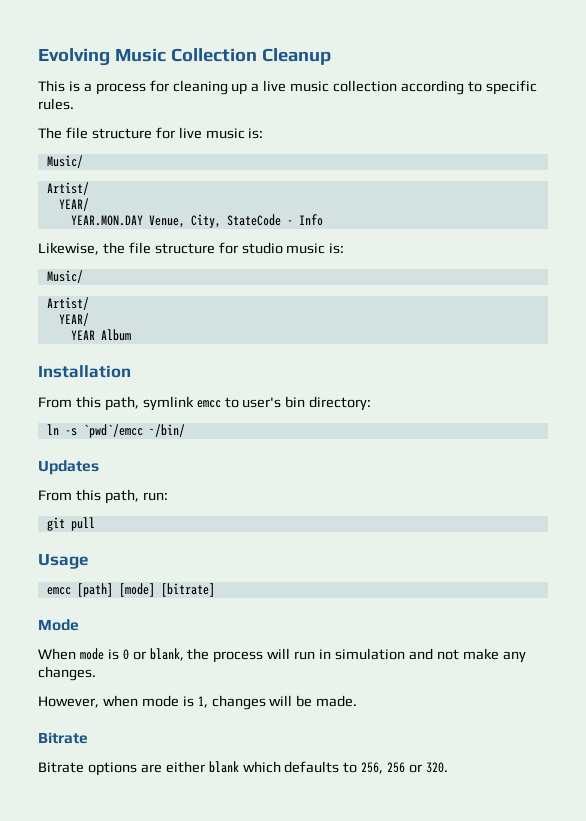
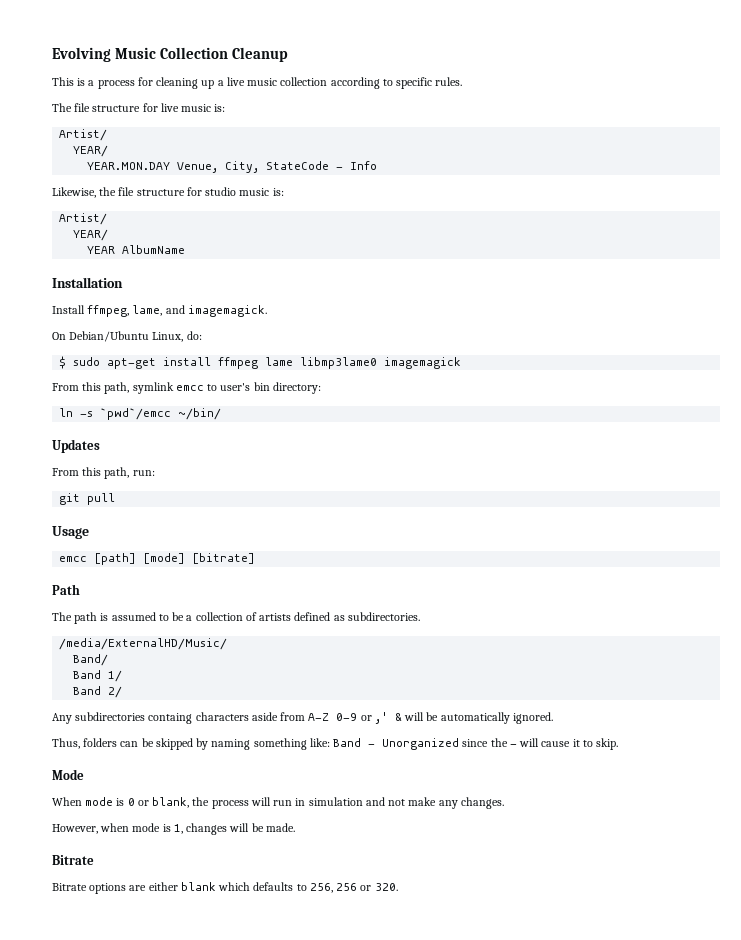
  The file structure for live music is:
- Music/
  Likewise, the file structure for studio music is:
- Music/
- YEAR Album
+ YEAR AlbumName
+ Install ffmpeg, lame, and imagemagick.
+ On Debian/Ubuntu Linux, do:
+ $ sudo apt-get install ffmpeg lame libmp3lame0 imagemagick
+ Path
+ The path is assumed to be a collection of artists defined as subdirectories.
+ /media/ExternalHD/Music/
+ Band/
+ Band 1/
+ Band 2/
+ Any subdirectories containg characters aside from A-Z 0-9 or ,' & will be automatically ignored.
+ Thus, folders can be skipped by naming something like: Band - Unorganized since the - will cause it to skip.

